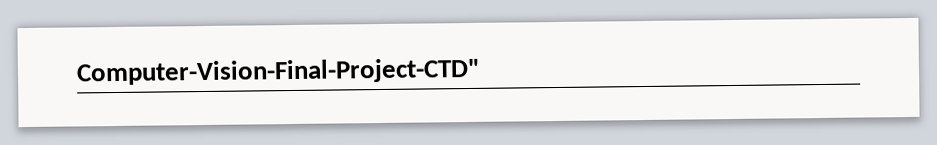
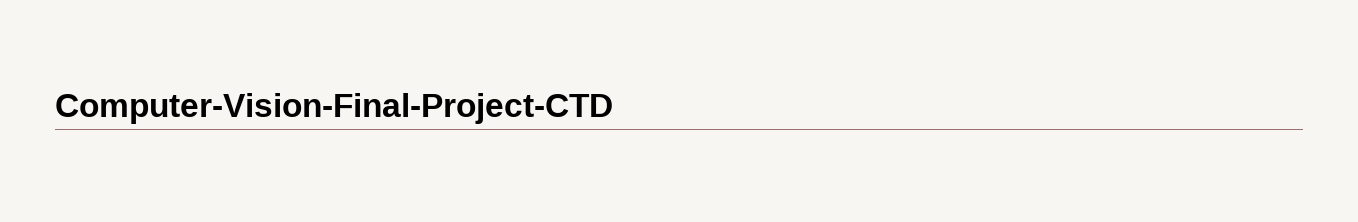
- Computer-Vision-Final-Project-CTD"
+ Computer-Vision-Final-Project-CTD

